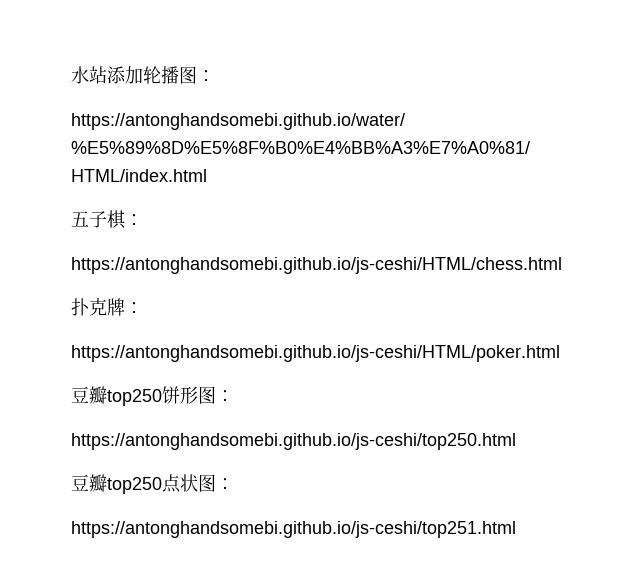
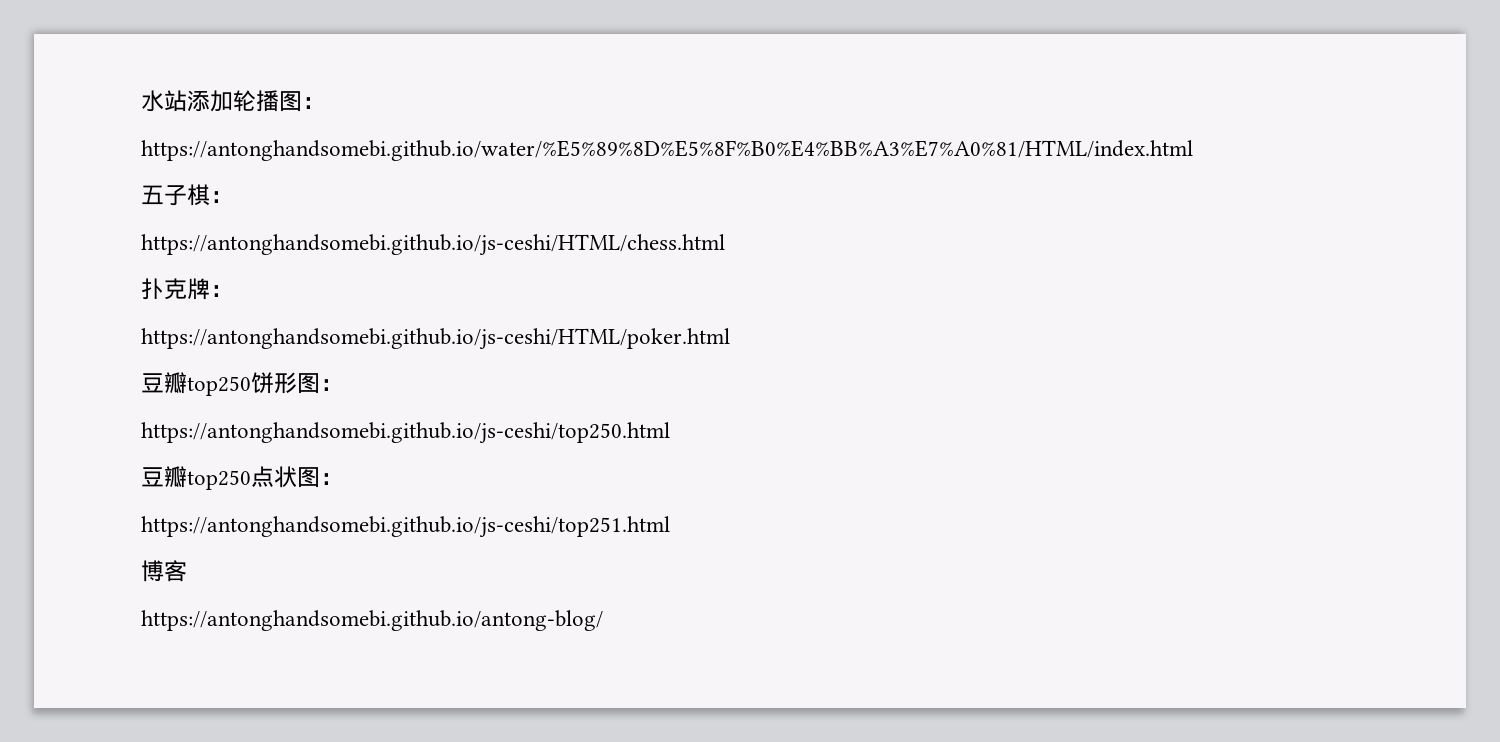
+ 博客
+ https://antonghandsomebi.github.io/antong-blog/

